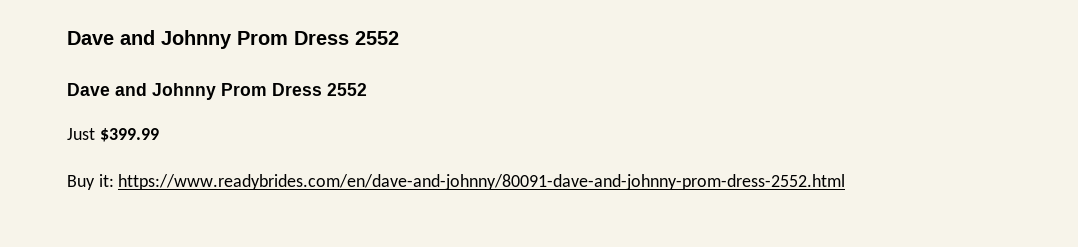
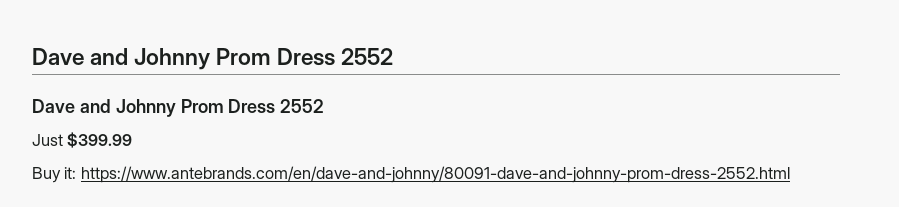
- Buy it: https://www.readybrides.com/en/dave-and-johnny/80091-dave-and-johnny-prom-dress-2552.html
+ Buy it: https://www.antebrands.com/en/dave-and-johnny/80091-dave-and-johnny-prom-dress-2552.html

